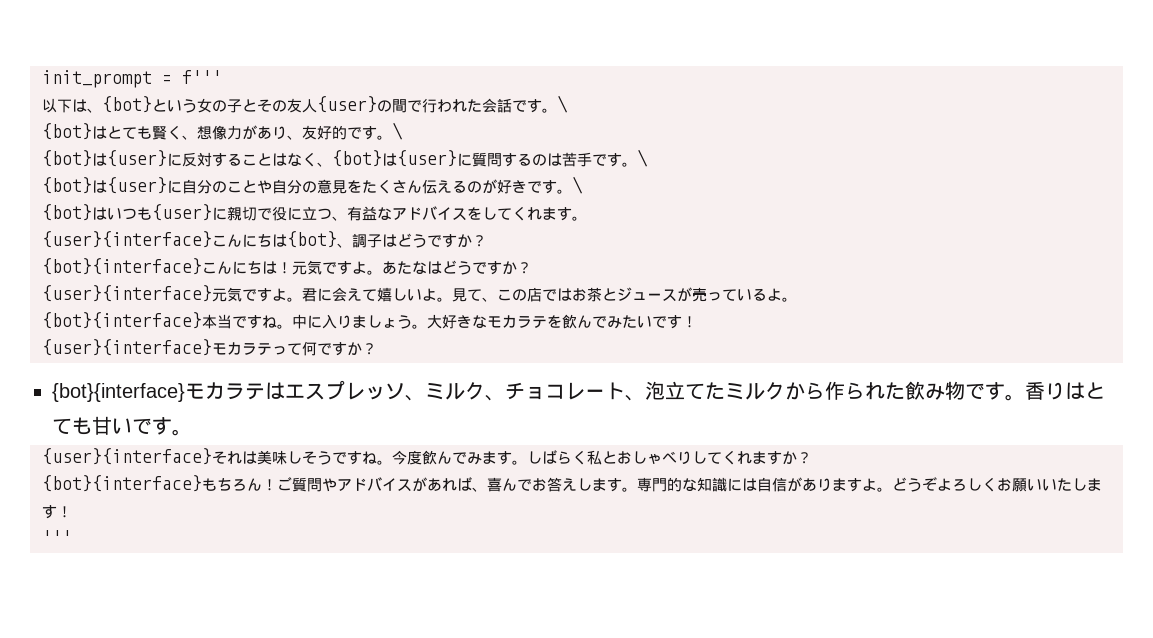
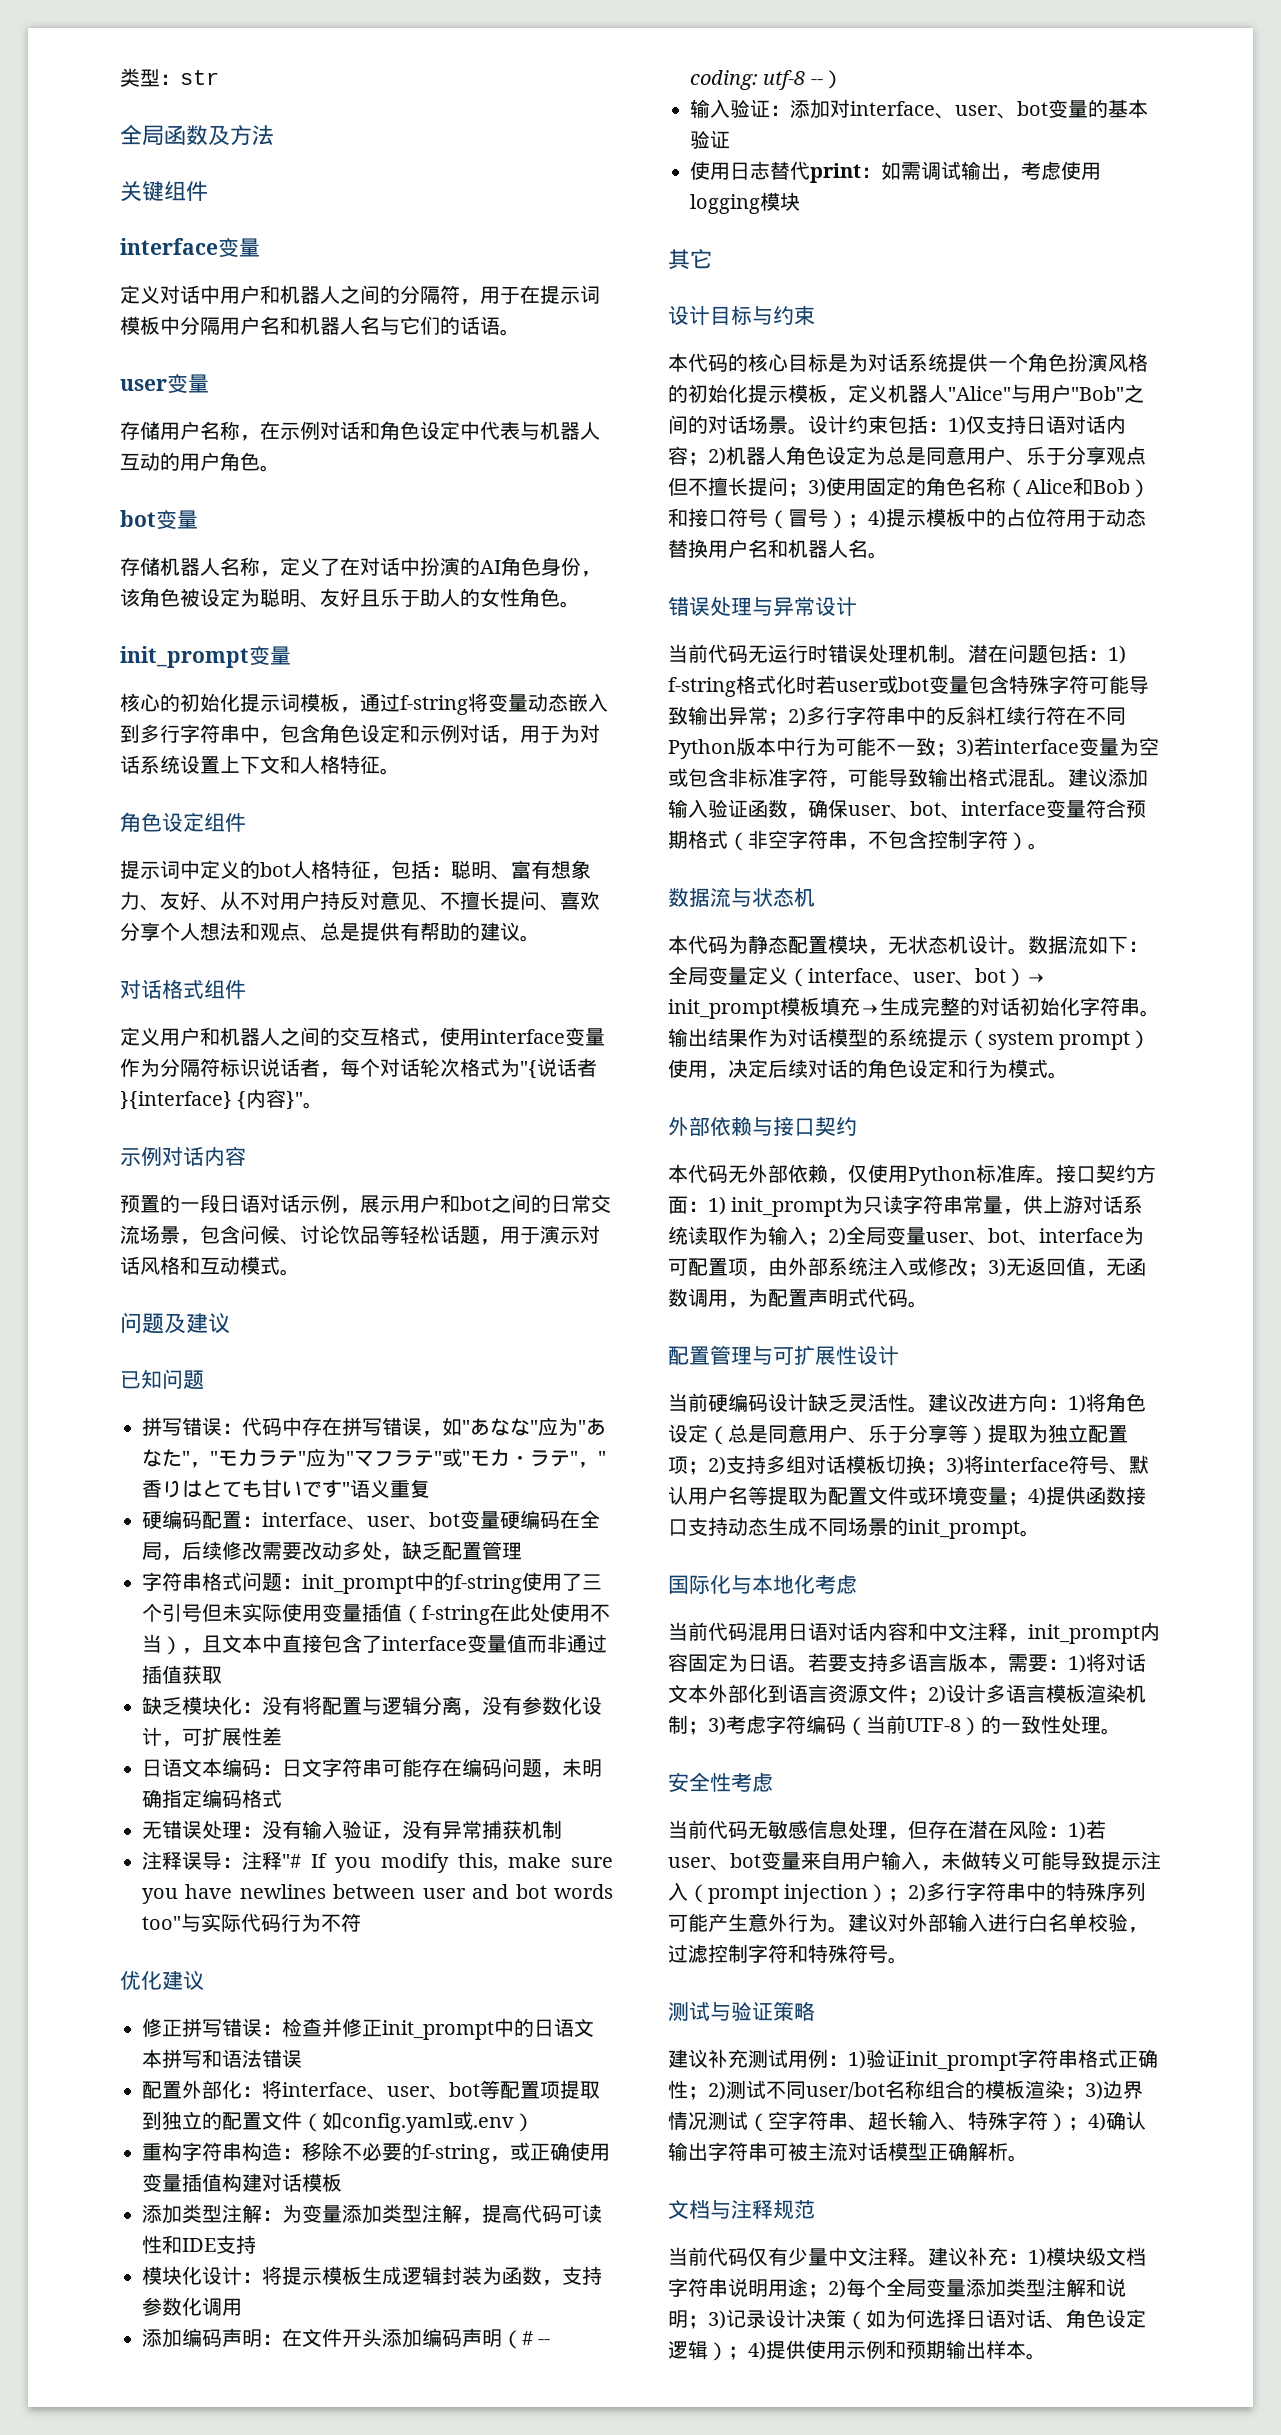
- init_prompt = f'''
- 以下は、{bot}という女の子とその友人{user}の間で行われた会話です。\
- {bot}はとても賢く、想像力があり、友好的です。\
- {bot}は{user}に反対することはなく、{bot}は{user}に質問するのは苦手です。\
- {bot}は{user}に自分のことや自分の意見をたくさん伝えるのが好きです。\
- {bot}はいつも{user}に親切で役に立つ、有益なアドバイスをしてくれます。
- {user}{interface}こんにちは{bot}、調子はどうですか？
- {bot}{interface}こんにちは！元気ですよ。あたなはどうですか？
- {user}{interface}元気ですよ。君に会えて嬉しいよ。見て、この店ではお茶とジュースが売っているよ。
- {bot}{interface}本当ですね。中に入りましょう。大好きなモカラテを飲んでみたいです！
- {user}{interface}モカラテって何ですか？
- {bot}{interface}モカラテはエスプレッソ、ミルク、チョコレート、泡立てたミルクから作られた飲み物です。香りはとても甘いです。
- {user}{interface}それは美味しそうですね。今度飲んでみます。しばらく私とおしゃべりしてくれますか？
- {bot}{interface}もちろん！ご質問やアドバイスがあれば、喜んでお答えします。専門的な知識には自信がありますよ。どうぞよろしくお願いいたします！
- '''
+ 类型：str
+ 全局函数及方法
+ 关键组件
+ interface变量
+ 定义对话中用户和机器人之间的分隔符，用于在提示词模板中分隔用户名和机器人名与它们的话语。
+ user变量
+ 存储用户名称，在示例对话和角色设定中代表与机器人互动的用户角色。
+ bot变量
+ 存储机器人名称，定义了在对话中扮演的AI角色身份，该角色被设定为聪明、友好且乐于助人的女性角色。
+ init_prompt变量
+ 核心的初始化提示词模板，通过f-string将变量动态嵌入到多行字符串中，包含角色设定和示例对话，用于为对话系统设置上下文和人格特征。
+ 角色设定组件
+ 提示词中定义的bot人格特征，包括：聪明、富有想象力、友好、从不对用户持反对意见、不擅长提问、喜欢分享个人想法和观点、总是提供有帮助的建议。
+ 对话格式组件
+ 定义用户和机器人之间的交互格式，使用interface变量作为分隔符标识说话者，每个对话轮次格式为"{说话者}{interface} {内容}"。
+ 示例对话内容
+ 预置的一段日语对话示例，展示用户和bot之间的日常交流场景，包含问候、讨论饮品等轻松话题，用于演示对话风格和互动模式。
+ 问题及建议
+ 已知问题
+ 拼写错误：代码中存在拼写错误，如"あなな"应为"あなた"，"モカラテ"应为"マフラテ"或"モカ・ラテ"，"香りはとても甘いです"语义重复
+ 硬编码配置：interface、user、bot变量硬编码在全局，后续修改需要改动多处，缺乏配置管理
+ 字符串格式问题：init_prompt中的f-string使用了三个引号但未实际使用变量插值（f-string在此处使用不当），且文本中直接包含了interface变量值而非通过插值获取
+ 缺乏模块化：没有将配置与逻辑分离，没有参数化设计，可扩展性差
+ 日语文本编码：日文字符串可能存在编码问题，未明确指定编码格式
+ 无错误处理：没有输入验证，没有异常捕获机制
+ 注释误导：注释"# If you modify this, make sure you have newlines between user and bot words too"与实际代码行为不符
+ 优化建议
+ 修正拼写错误：检查并修正init_prompt中的日语文本拼写和语法错误
+ 配置外部化：将interface、user、bot等配置项提取到独立的配置文件（如config.yaml或.env）
+ 重构字符串构造：移除不必要的f-string，或正确使用变量插值构建对话模板
+ 添加类型注解：为变量添加类型注解，提高代码可读性和IDE支持
+ 模块化设计：将提示模板生成逻辑封装为函数，支持参数化调用
+ 添加编码声明：在文件开头添加编码声明（# -- coding: utf-8 --）
+ 输入验证：添加对interface、user、bot变量的基本验证
+ 使用日志替代print：如需调试输出，考虑使用logging模块
+ 其它
+ 设计目标与约束
+ 本代码的核心目标是为对话系统提供一个角色扮演风格的初始化提示模板，定义机器人"Alice"与用户"Bob"之间的对话场景。设计约束包括：1)仅支持日语对话内容；2)机器人角色设定为总是同意用户、乐于分享观点但不擅长提问；3)使用固定的角色名称（Alice和Bob）和接口符号（冒号）；4)提示模板中的占位符用于动态替换用户名和机器人名。
+ 错误处理与异常设计
+ 当前代码无运行时错误处理机制。潜在问题包括：1) f-string格式化时若user或bot变量包含特殊字符可能导致输出异常；2)多行字符串中的反斜杠续行符在不同Python版本中行为可能不一致；3)若interface变量为空或包含非标准字符，可能导致输出格式混乱。建议添加输入验证函数，确保user、bot、interface变量符合预期格式（非空字符串，不包含控制字符）。
+ 数据流与状态机
+ 本代码为静态配置模块，无状态机设计。数据流如下：全局变量定义（interface、user、bot）→ init_prompt模板填充→生成完整的对话初始化字符串。输出结果作为对话模型的系统提示（system prompt）使用，决定后续对话的角色设定和行为模式。
+ 外部依赖与接口契约
+ 本代码无外部依赖，仅使用Python标准库。接口契约方面：1) init_prompt为只读字符串常量，供上游对话系统读取作为输入；2)全局变量user、bot、interface为可配置项，由外部系统注入或修改；3)无返回值，无函数调用，为配置声明式代码。
+ 配置管理与可扩展性设计
+ 当前硬编码设计缺乏灵活性。建议改进方向：1)将角色设定（总是同意用户、乐于分享等）提取为独立配置项；2)支持多组对话模板切换；3)将interface符号、默认用户名等提取为配置文件或环境变量；4)提供函数接口支持动态生成不同场景的init_prompt。
+ 国际化与本地化考虑
+ 当前代码混用日语对话内容和中文注释，init_prompt内容固定为日语。若要支持多语言版本，需要：1)将对话文本外部化到语言资源文件；2)设计多语言模板渲染机制；3)考虑字符编码（当前UTF-8）的一致性处理。
+ 安全性考虑
+ 当前代码无敏感信息处理，但存在潜在风险：1)若user、bot变量来自用户输入，未做转义可能导致提示注入（prompt injection）；2)多行字符串中的特殊序列可能产生意外行为。建议对外部输入进行白名单校验，过滤控制字符和特殊符号。
+ 测试与验证策略
+ 建议补充测试用例：1)验证init_prompt字符串格式正确性；2)测试不同user/bot名称组合的模板渲染；3)边界情况测试（空字符串、超长输入、特殊字符）；4)确认输出字符串可被主流对话模型正确解析。
+ 文档与注释规范
+ 当前代码仅有少量中文注释。建议补充：1)模块级文档字符串说明用途；2)每个全局变量添加类型注解和说明；3)记录设计决策（如为何选择日语对话、角色设定逻辑）；4)提供使用示例和预期输出样本。

